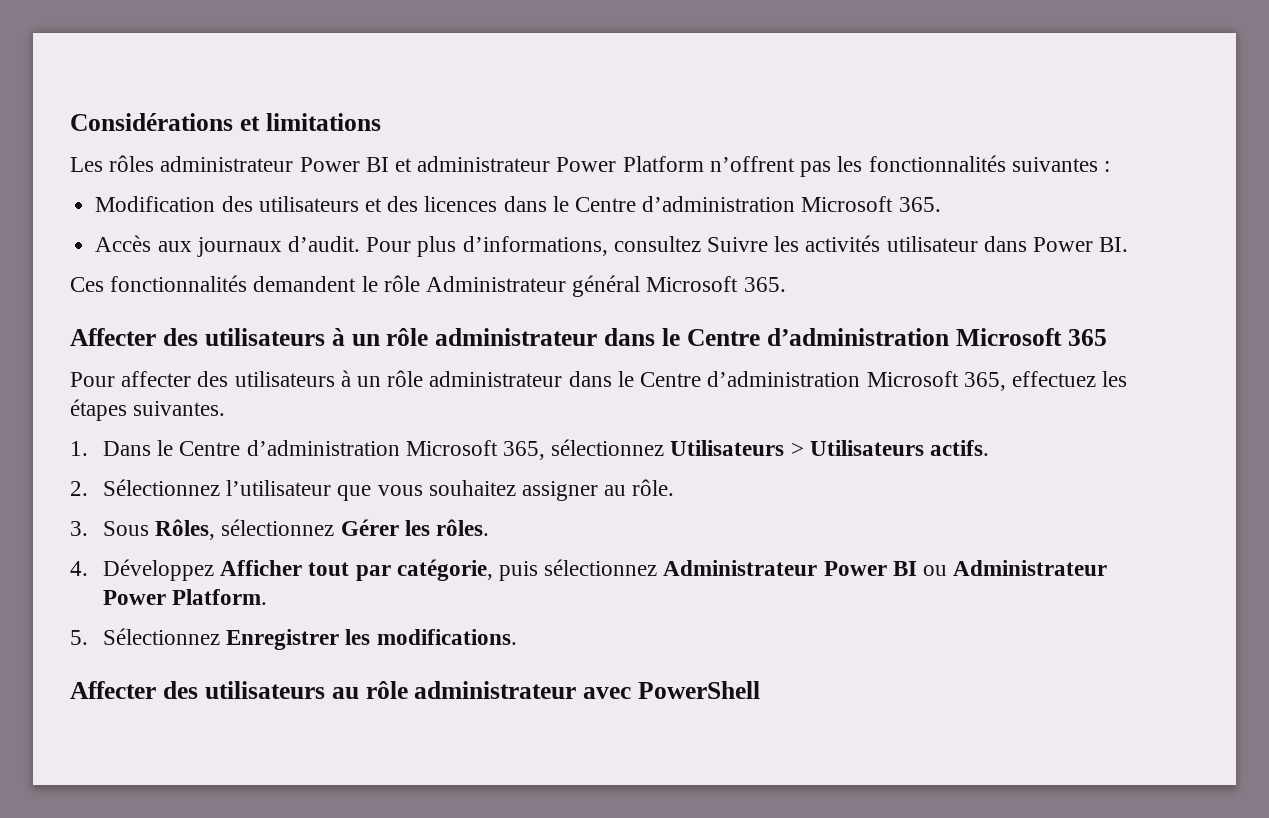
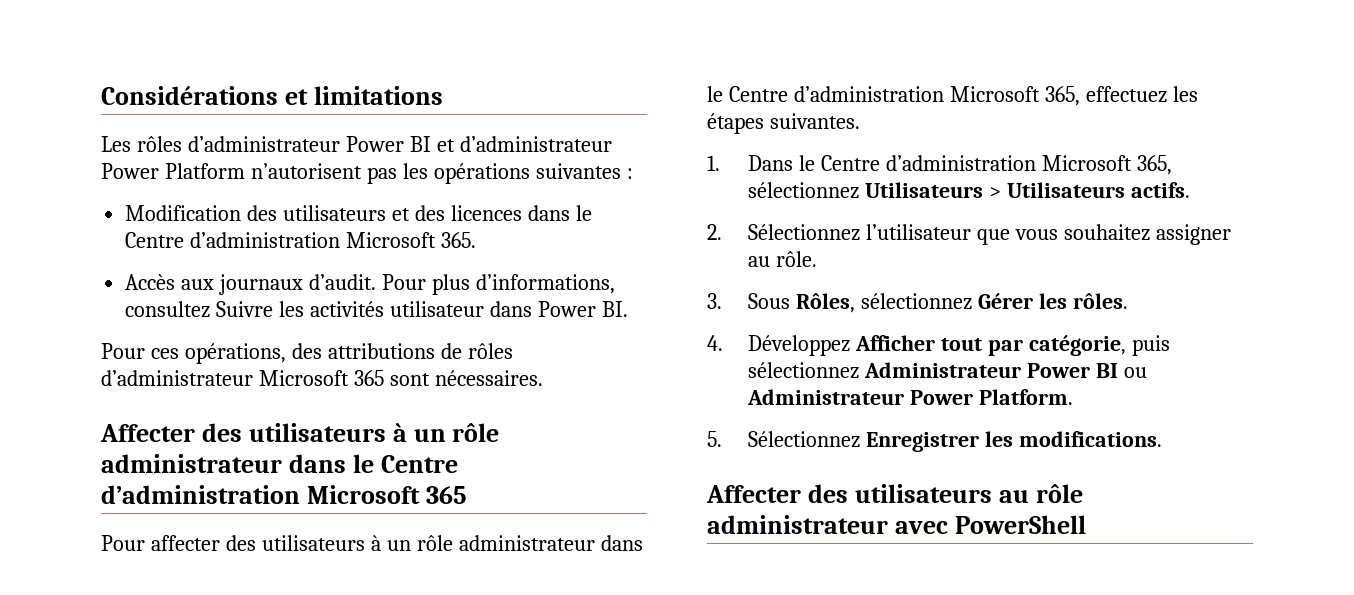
- Les rôles administrateur Power BI et administrateur Power Platform n’offrent pas les fonctionnalités suivantes :
+ Les rôles d’administrateur Power BI et d’administrateur Power Platform n’autorisent pas les opérations suivantes :
- Ces fonctionnalités demandent le rôle Administrateur général Microsoft 365.
+ Pour ces opérations, des attributions de rôles d’administrateur Microsoft 365 sont nécessaires.

